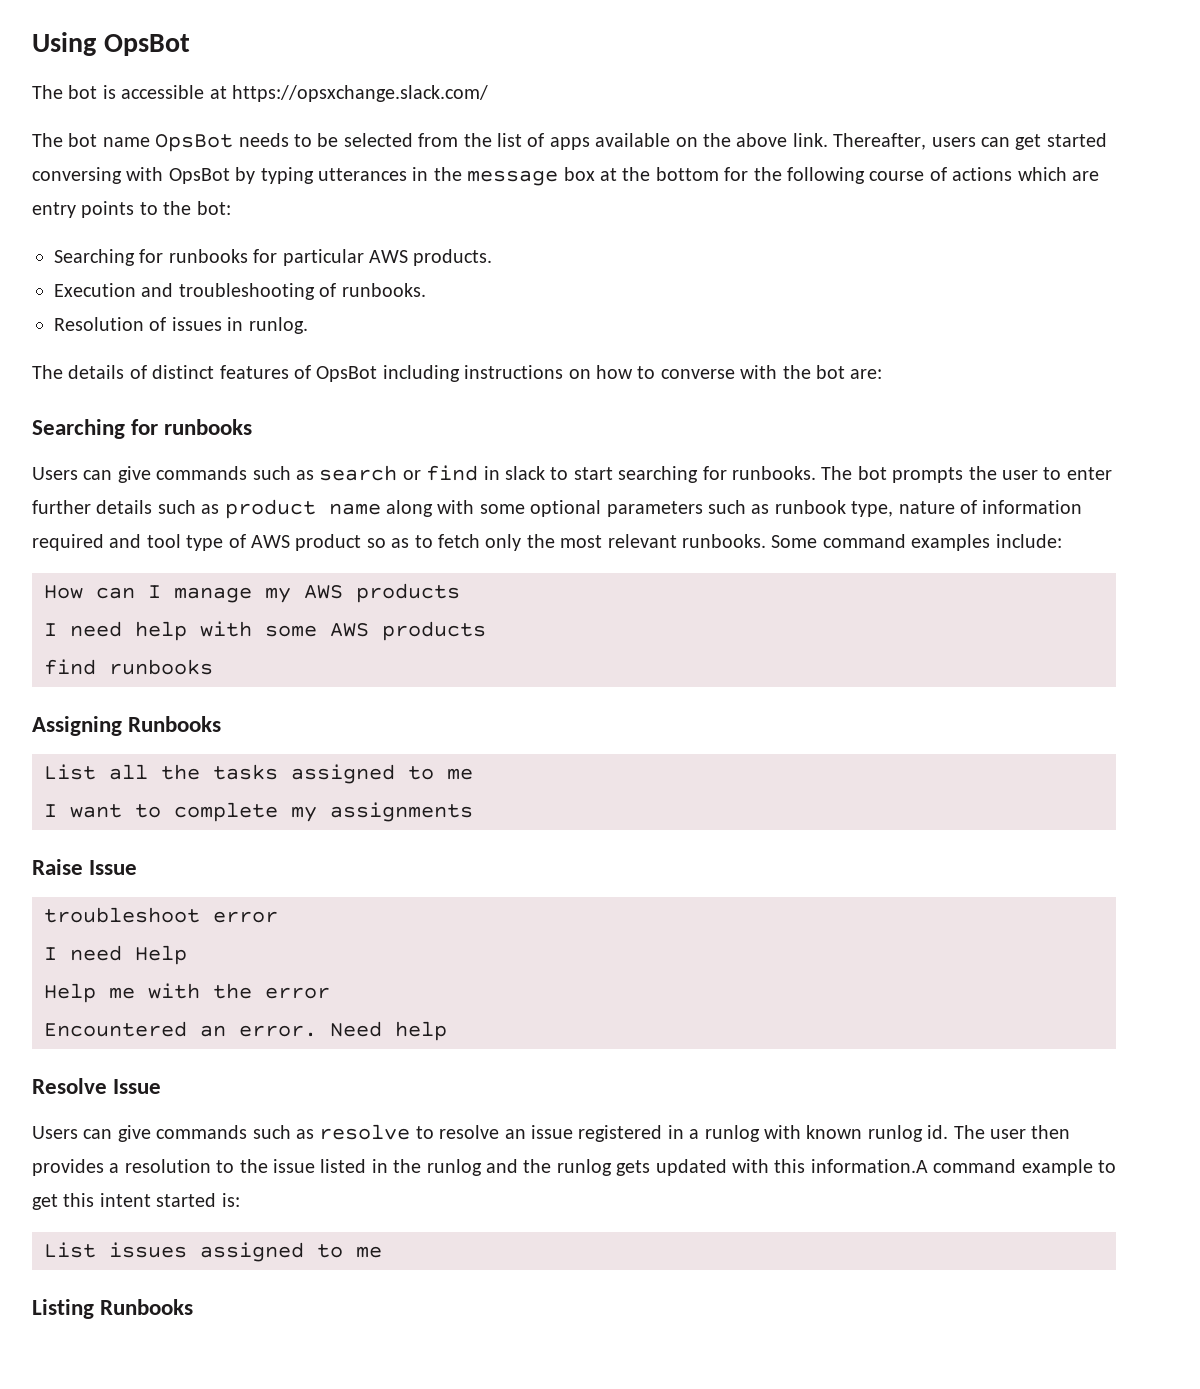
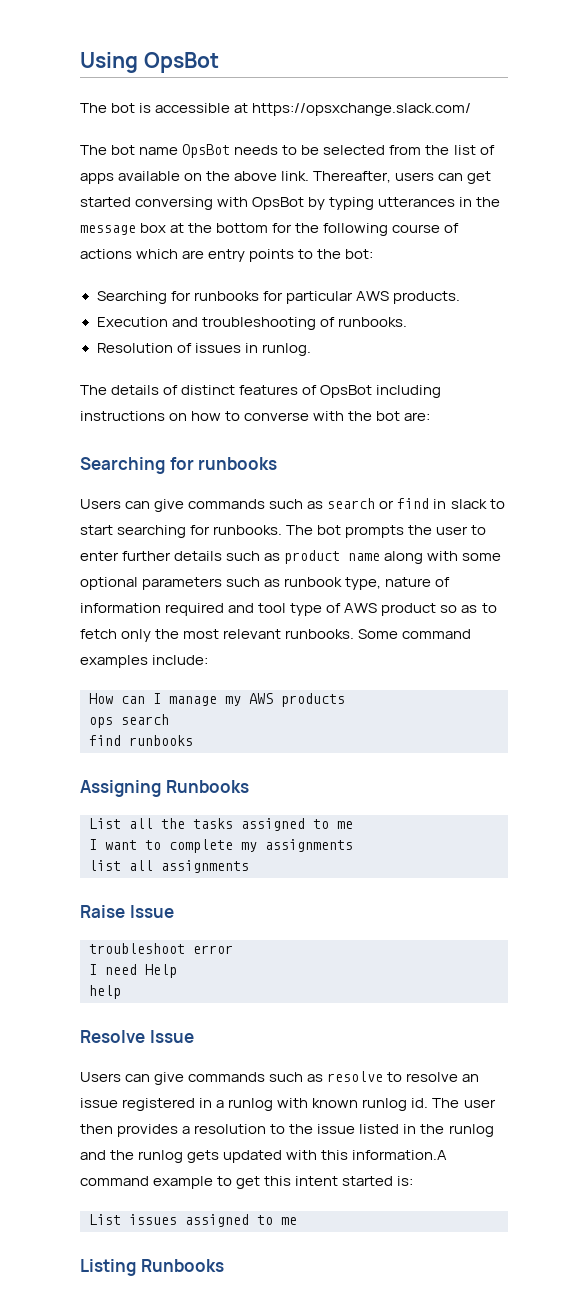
- I need help with some AWS products
+ ops search
+ list all assignments
- Help me with the error
- Encountered an error. Need help
+ help

